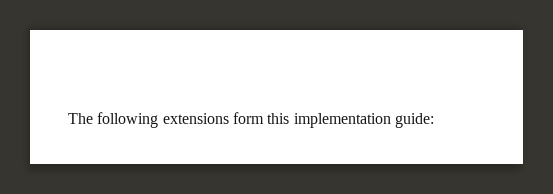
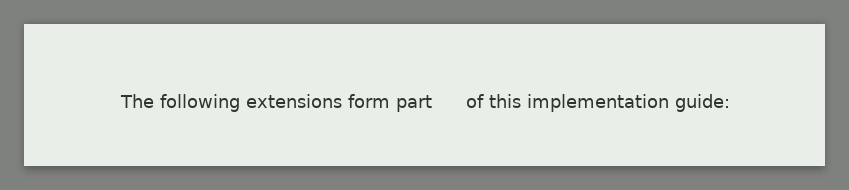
- The following extensions form this implementation guide:
+ The following extensions form part of this implementation guide:

